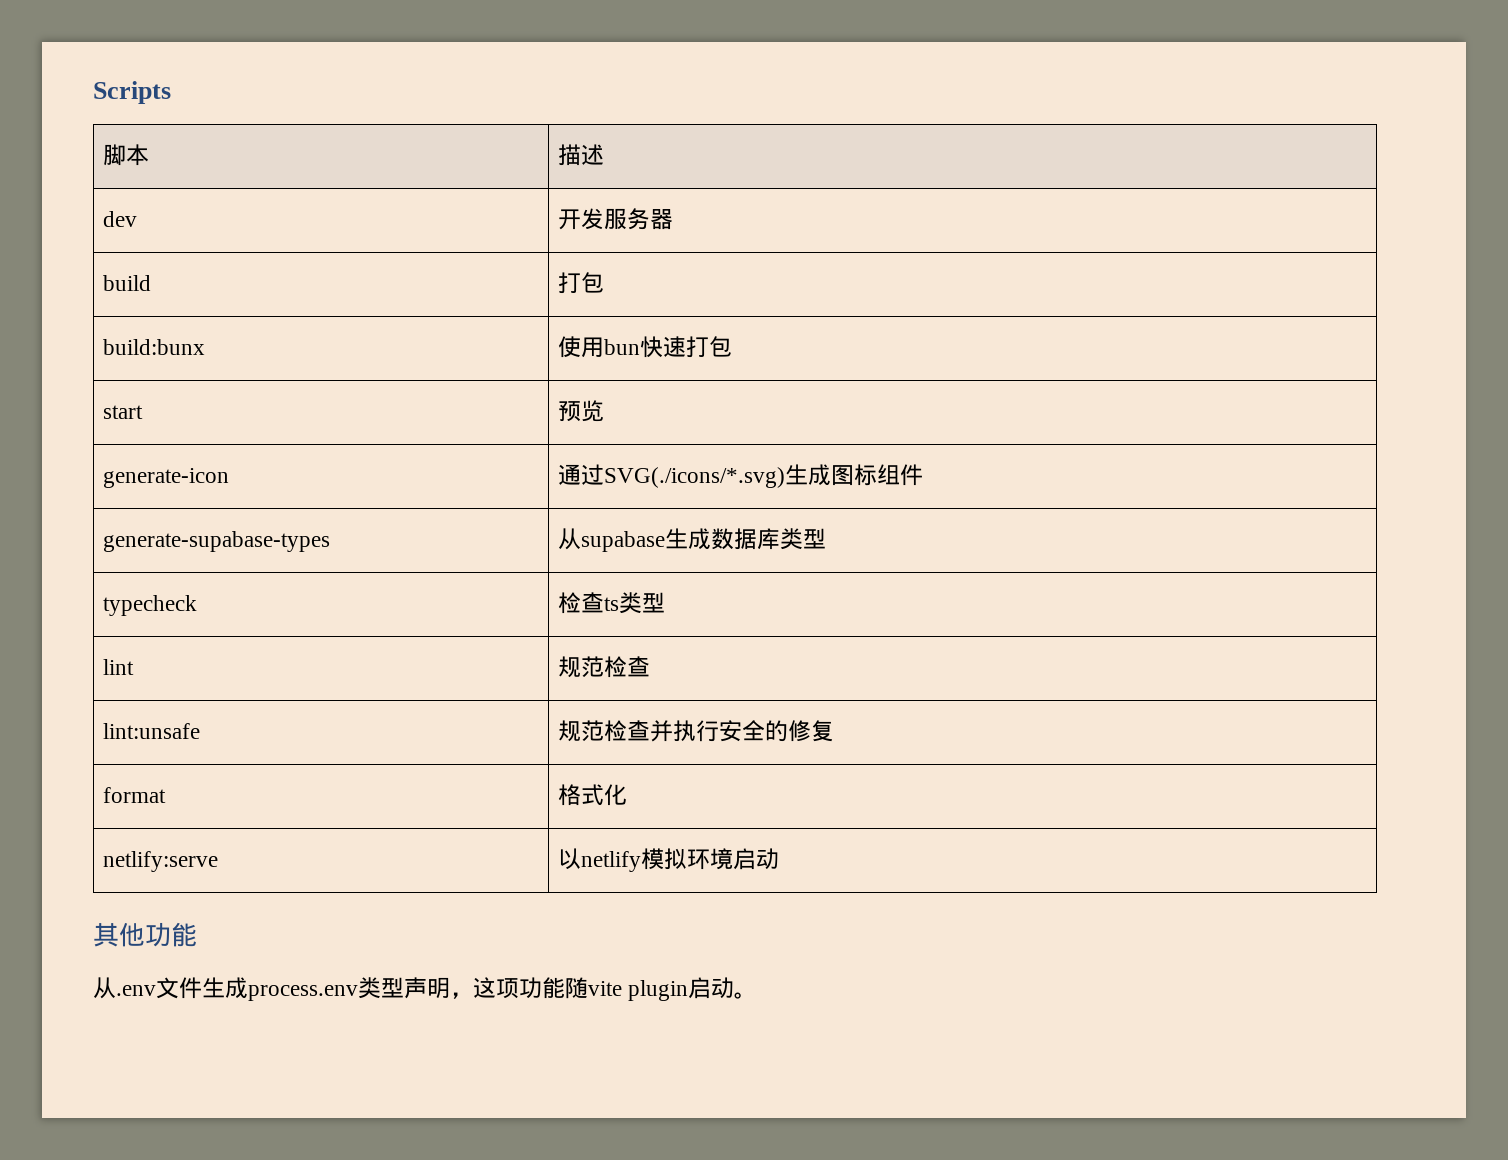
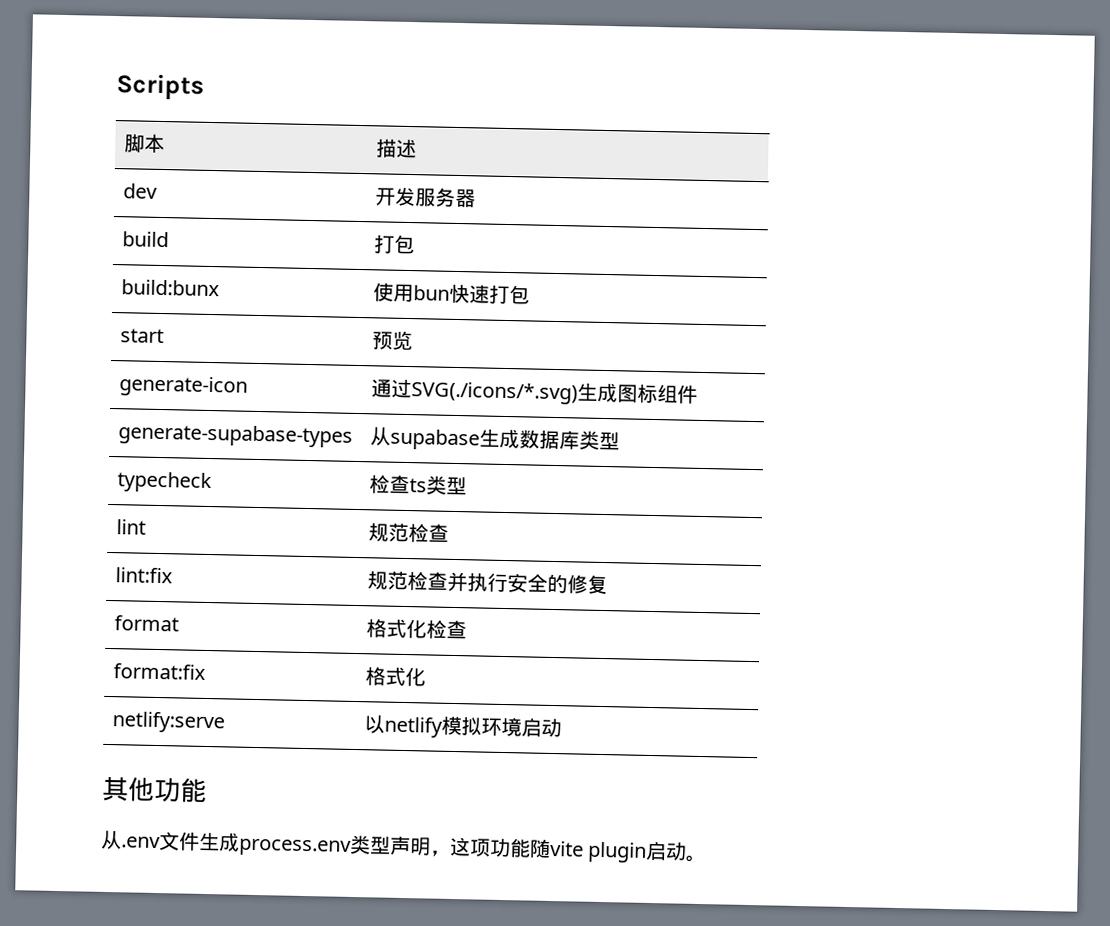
- lint:unsafe | 规范检查并执行安全的修复
+ lint:fix | 规范检查并执行安全的修复
- format | 格式化
+ format | 格式化检查
+ format:fix | 格式化

